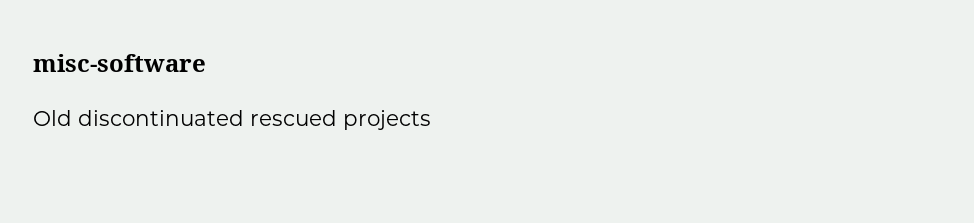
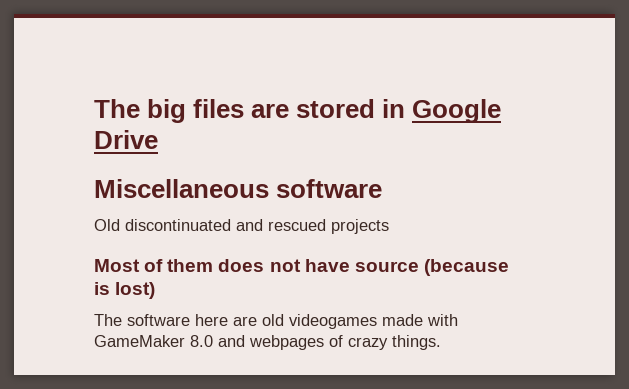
- misc-software
+ The big files are stored in Google Drive
+ Miscellaneous software
- Old discontinuated rescued projects
+ Old discontinuated and rescued projects
+ Most of them does not have source (because is lost)
+ The software here are old videogames made with GameMaker 8.0 and webpages of crazy things.

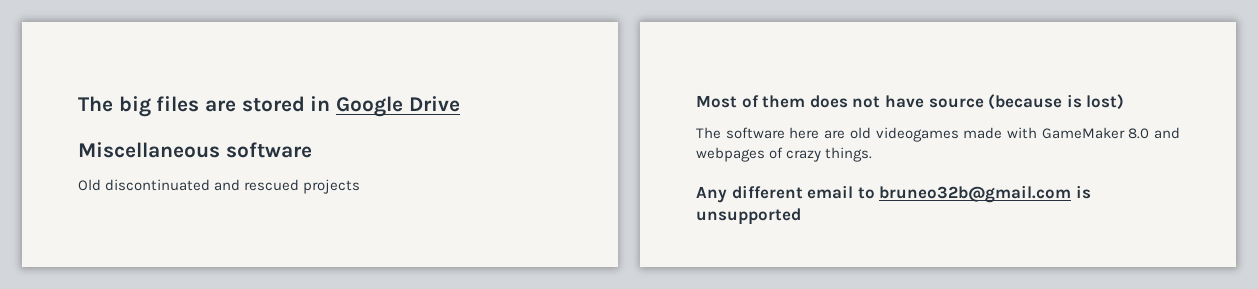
+ Any different email to bruneo32b@gmail.com is unsupported

